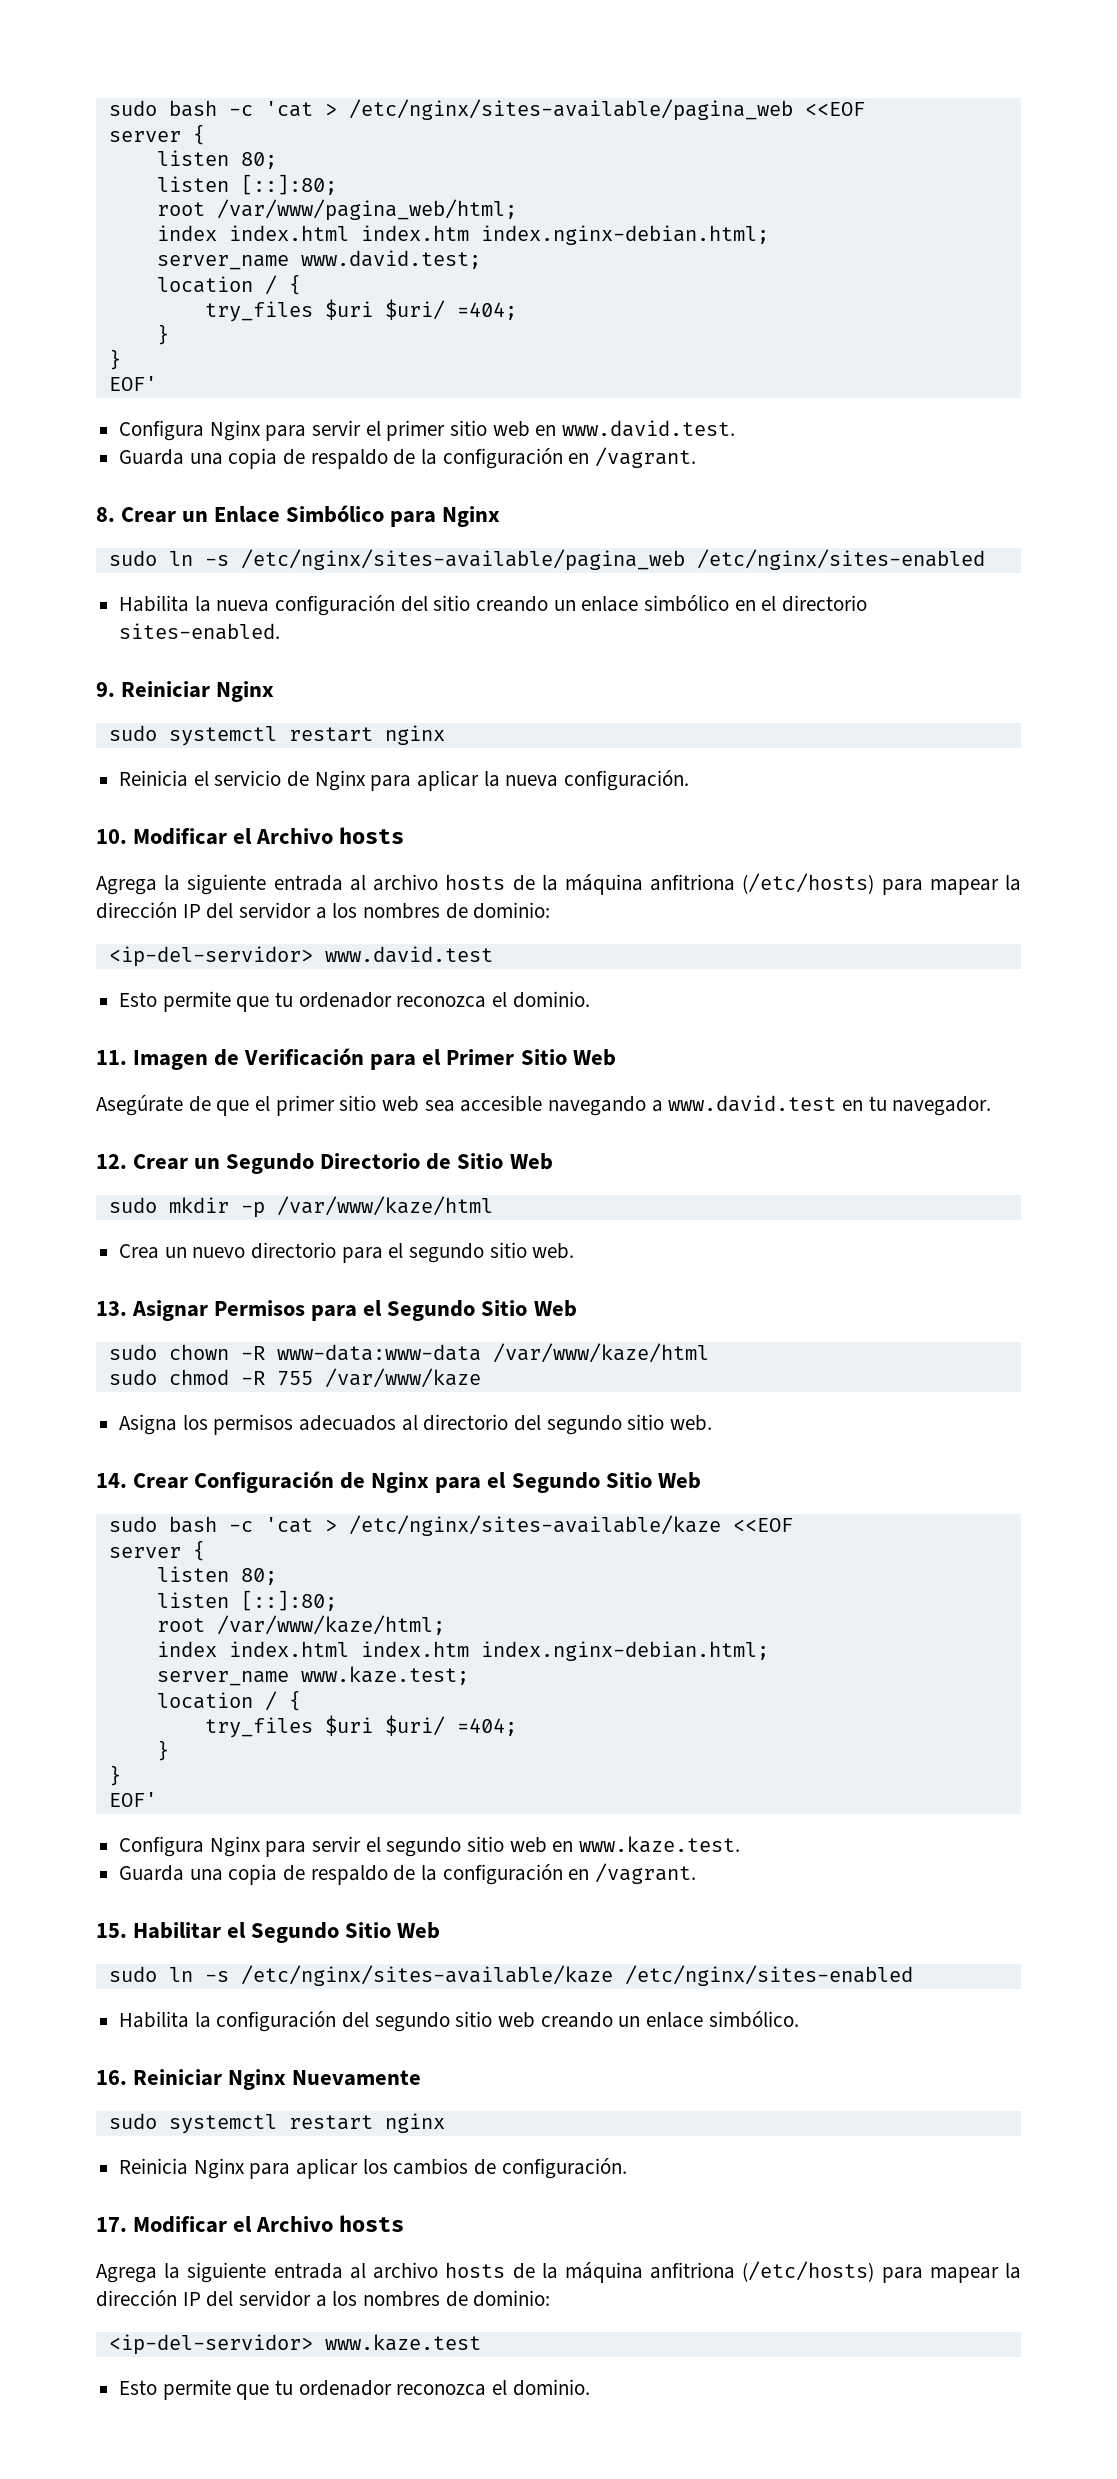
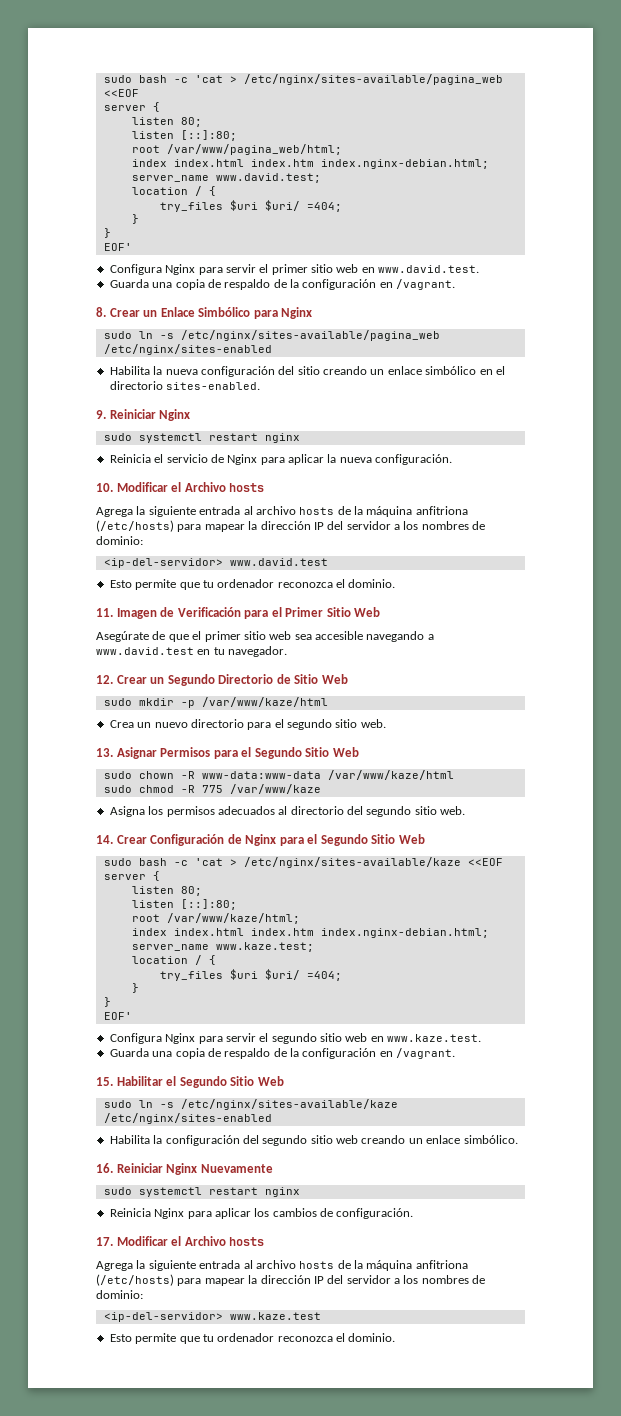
- sudo chmod -R 755 /var/www/kaze
+ sudo chmod -R 775 /var/www/kaze

